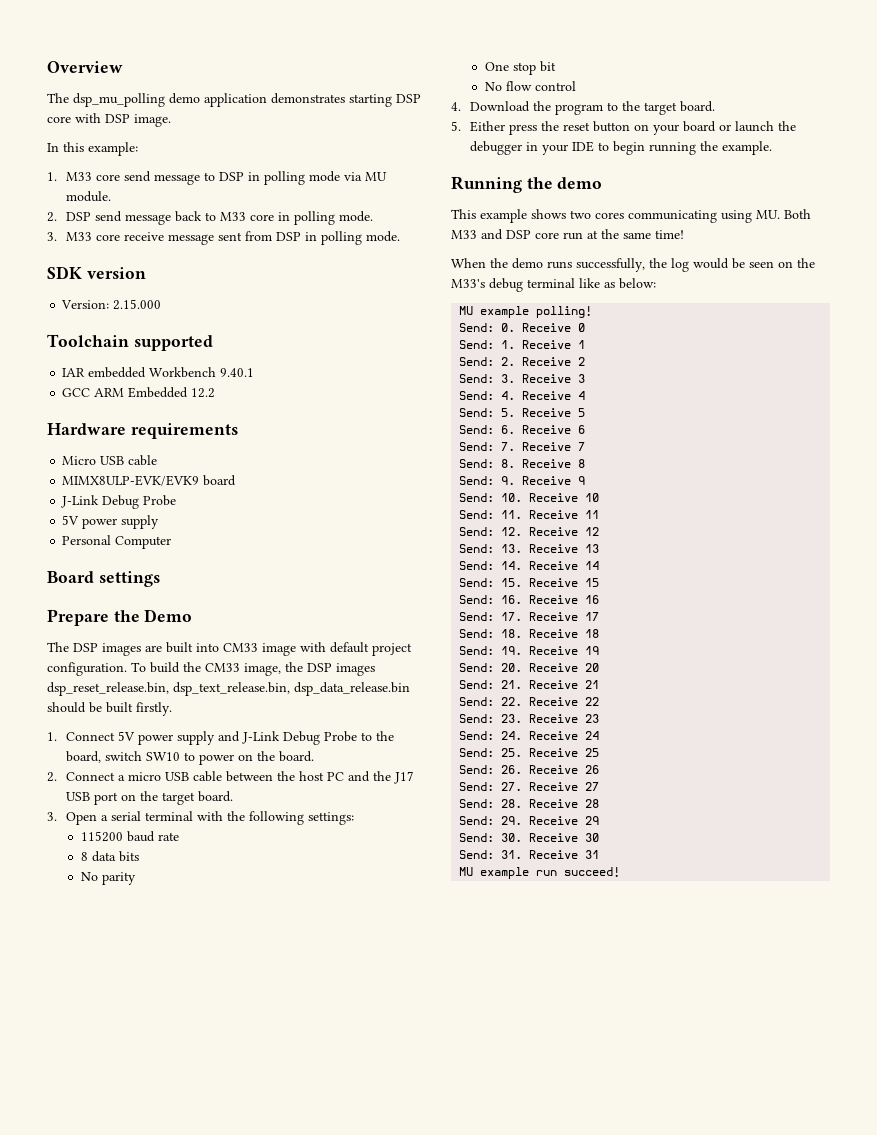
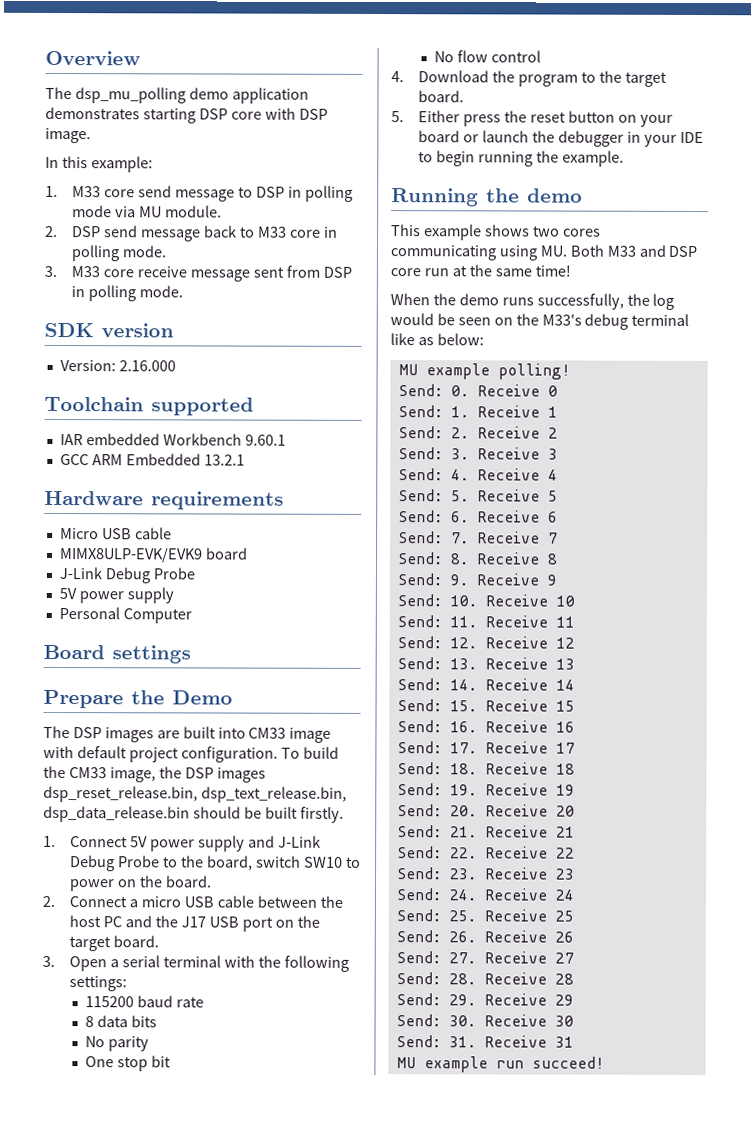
- Version: 2.15.000
+ Version: 2.16.000
- IAR embedded Workbench 9.40.1
+ IAR embedded Workbench 9.60.1
- GCC ARM Embedded 12.2
+ GCC ARM Embedded 13.2.1

